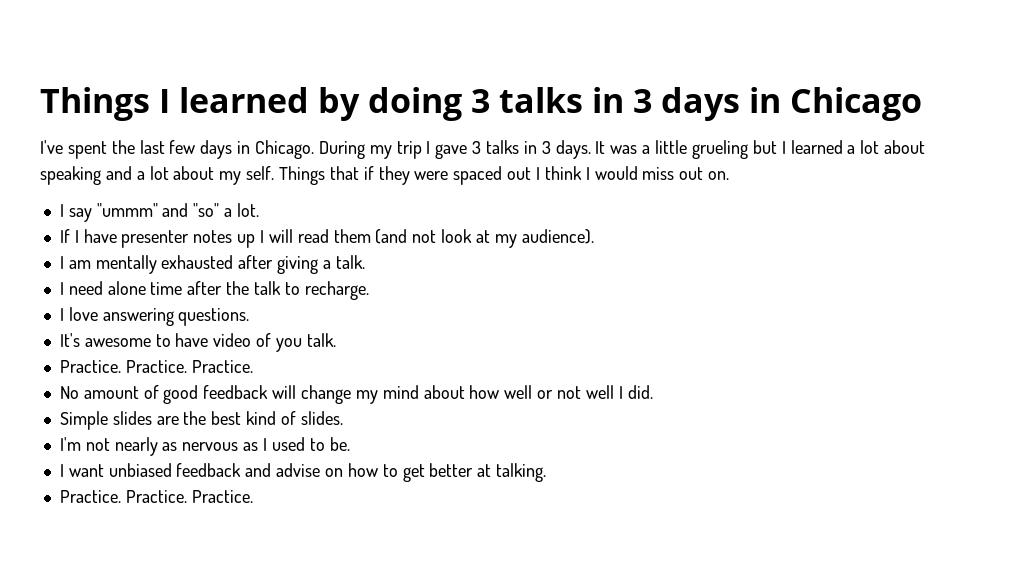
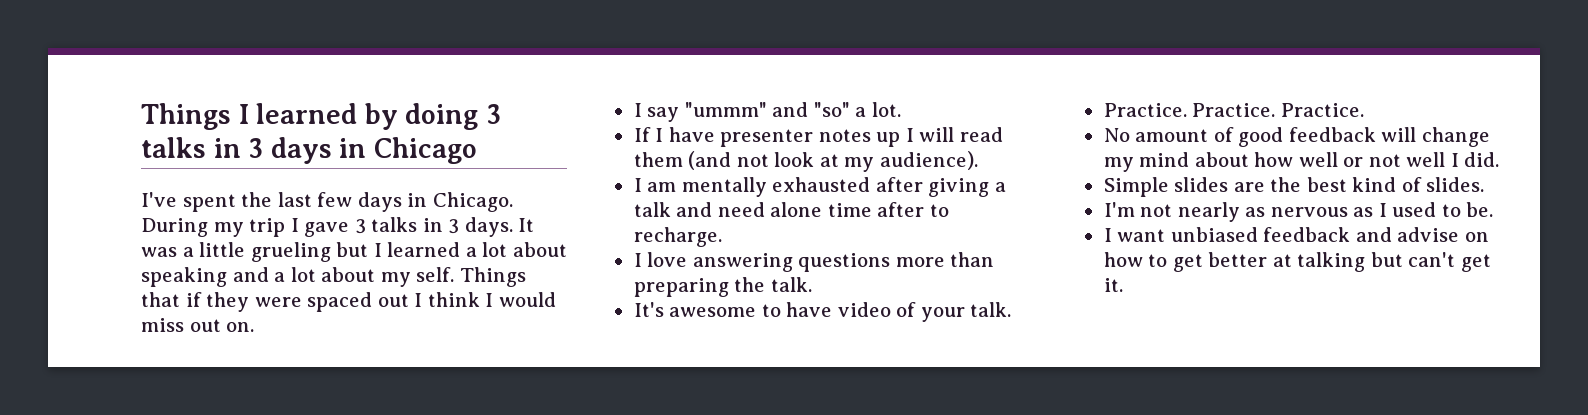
- I am mentally exhausted after giving a talk.
- I need alone time after the talk to recharge.
+ I am mentally exhausted after giving a talk and need alone time after to recharge.
- I love answering questions.
+ I love answering questions more than preparing the talk.
- It's awesome to have video of you talk.
+ It's awesome to have video of your talk.
- I want unbiased feedback and advise on how to get better at talking.
- Practice. Practice. Practice.
+ I want unbiased feedback and advise on how to get better at talking but can't get it.

